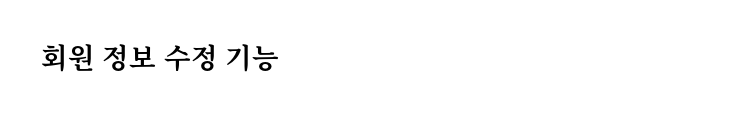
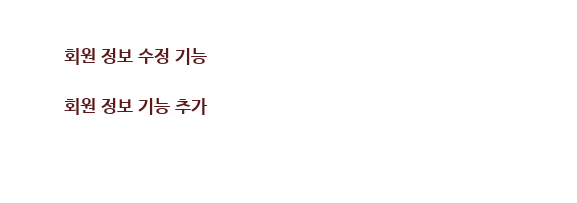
+ 회원 정보 기능 추가

